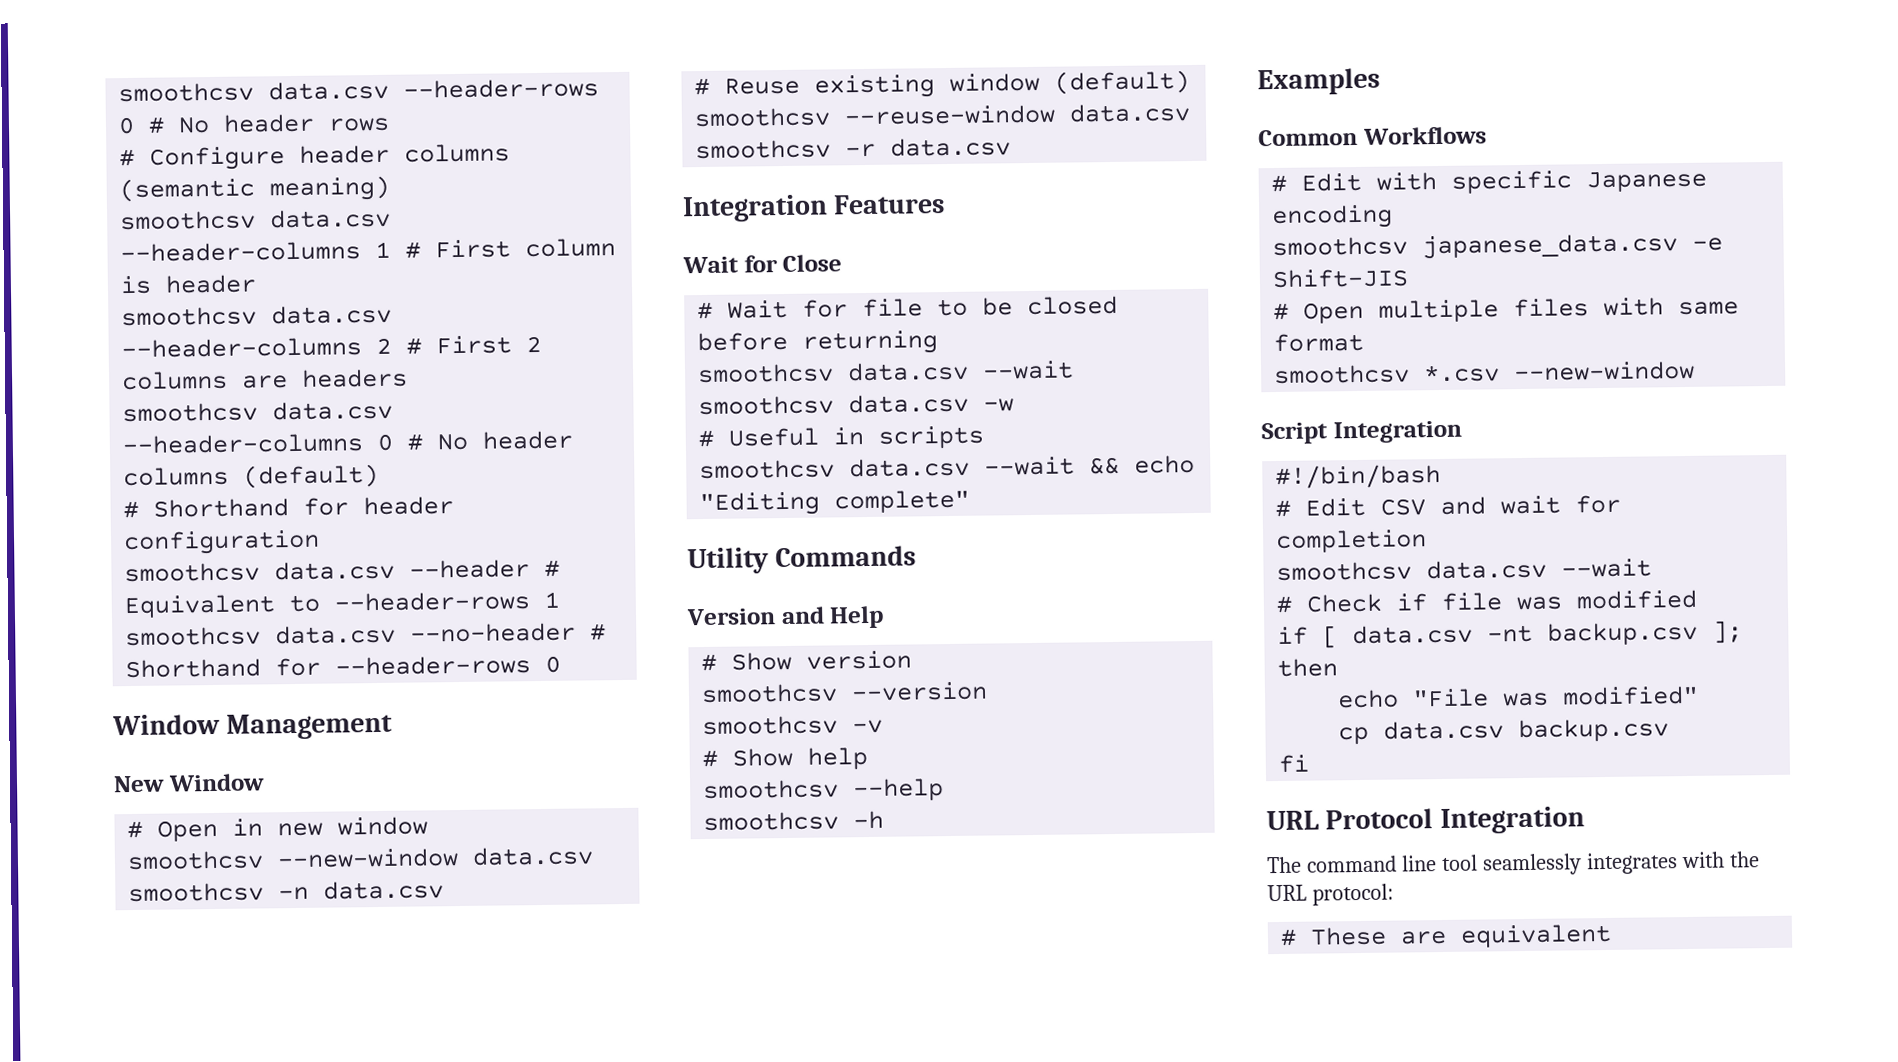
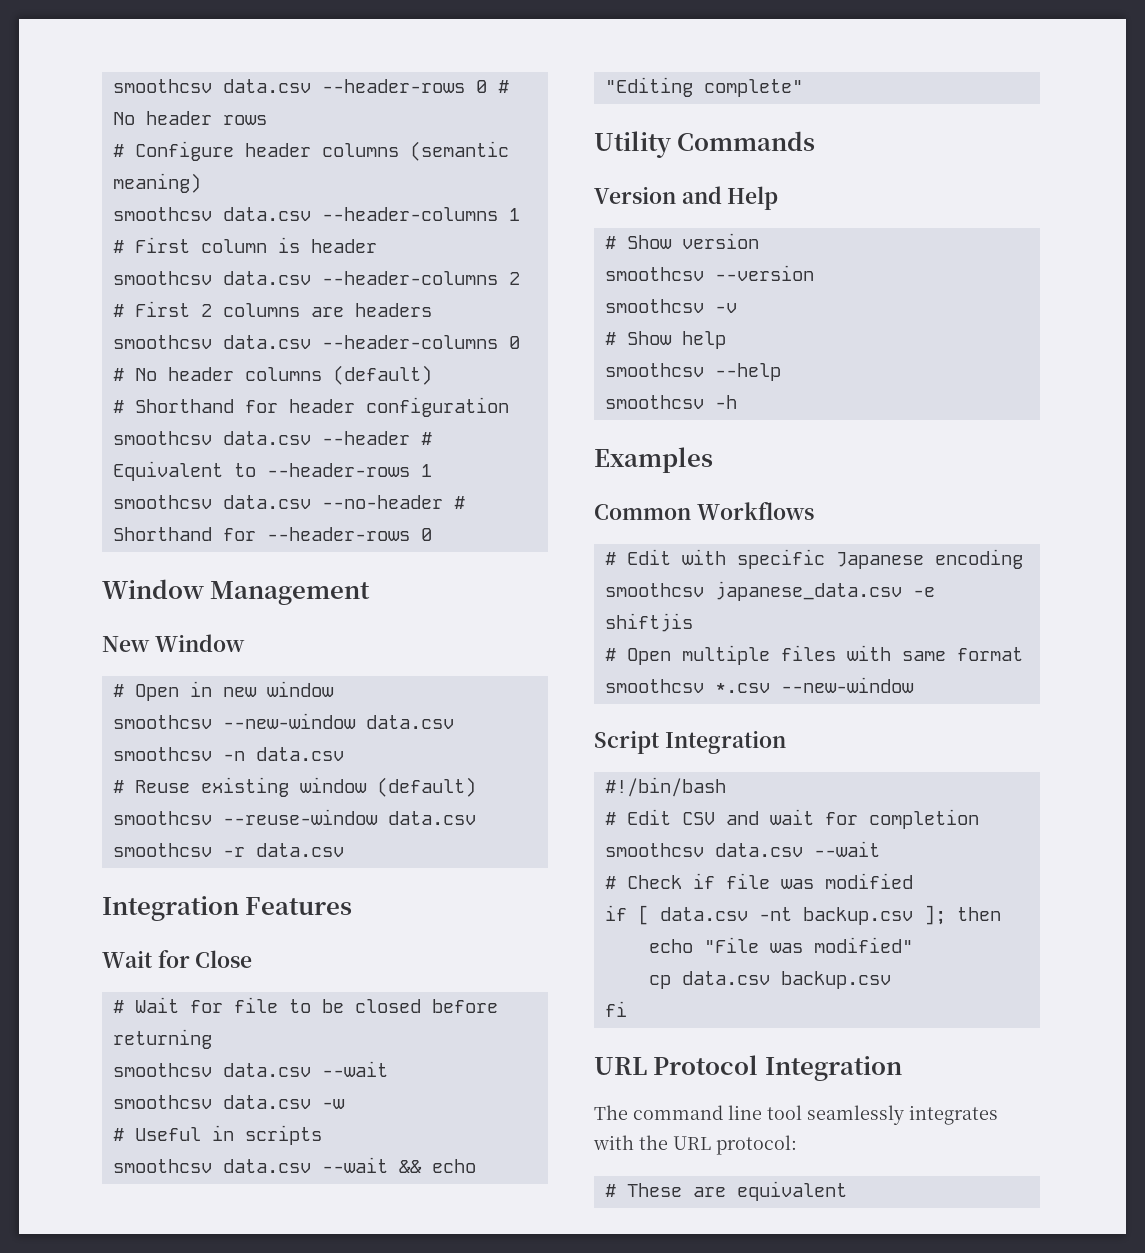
- smoothcsv japanese_data.csv -e Shift-JIS
+ smoothcsv japanese_data.csv -e shiftjis

